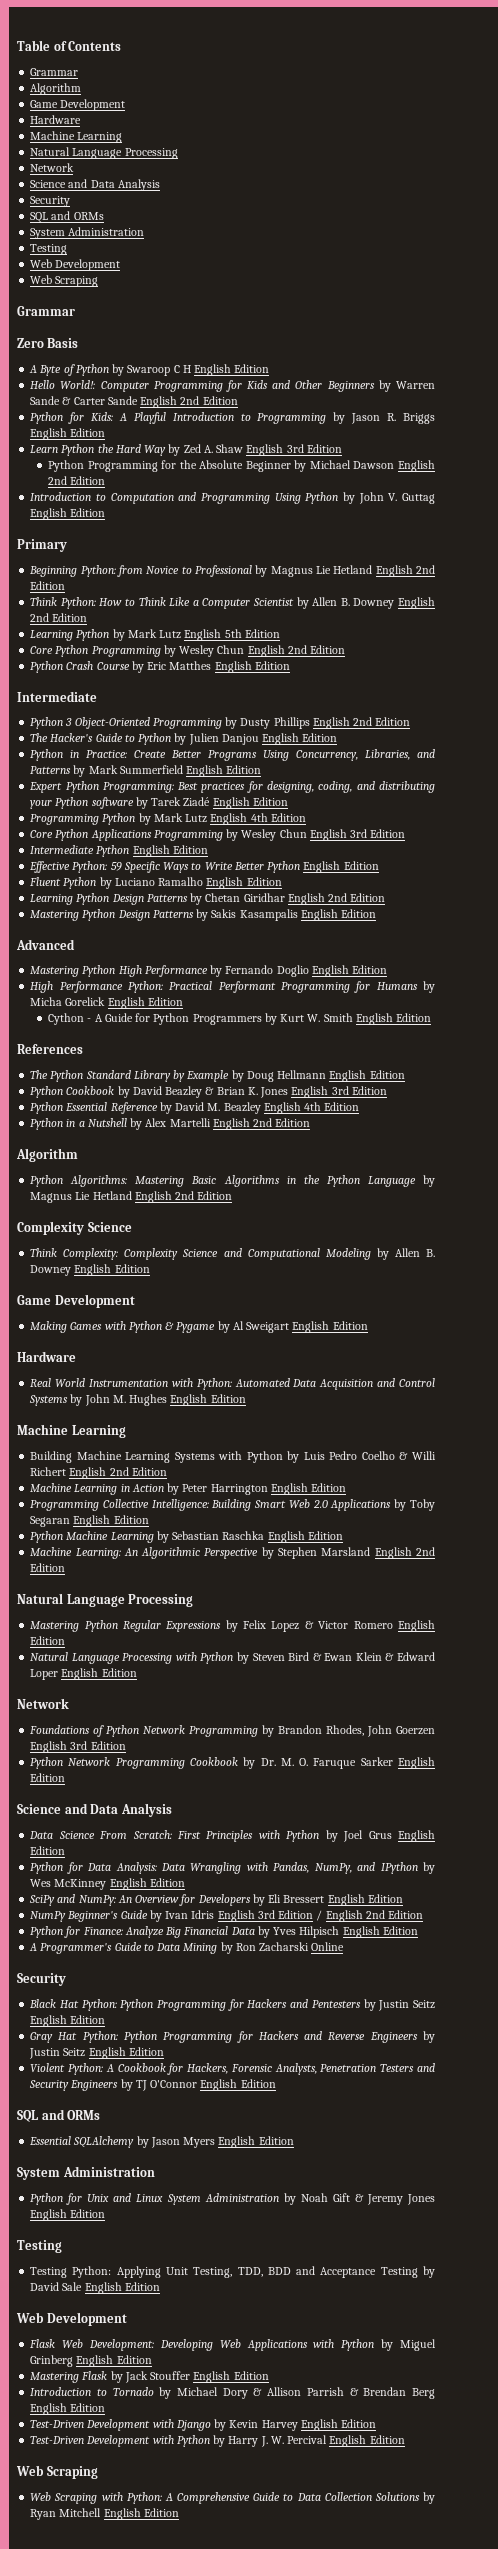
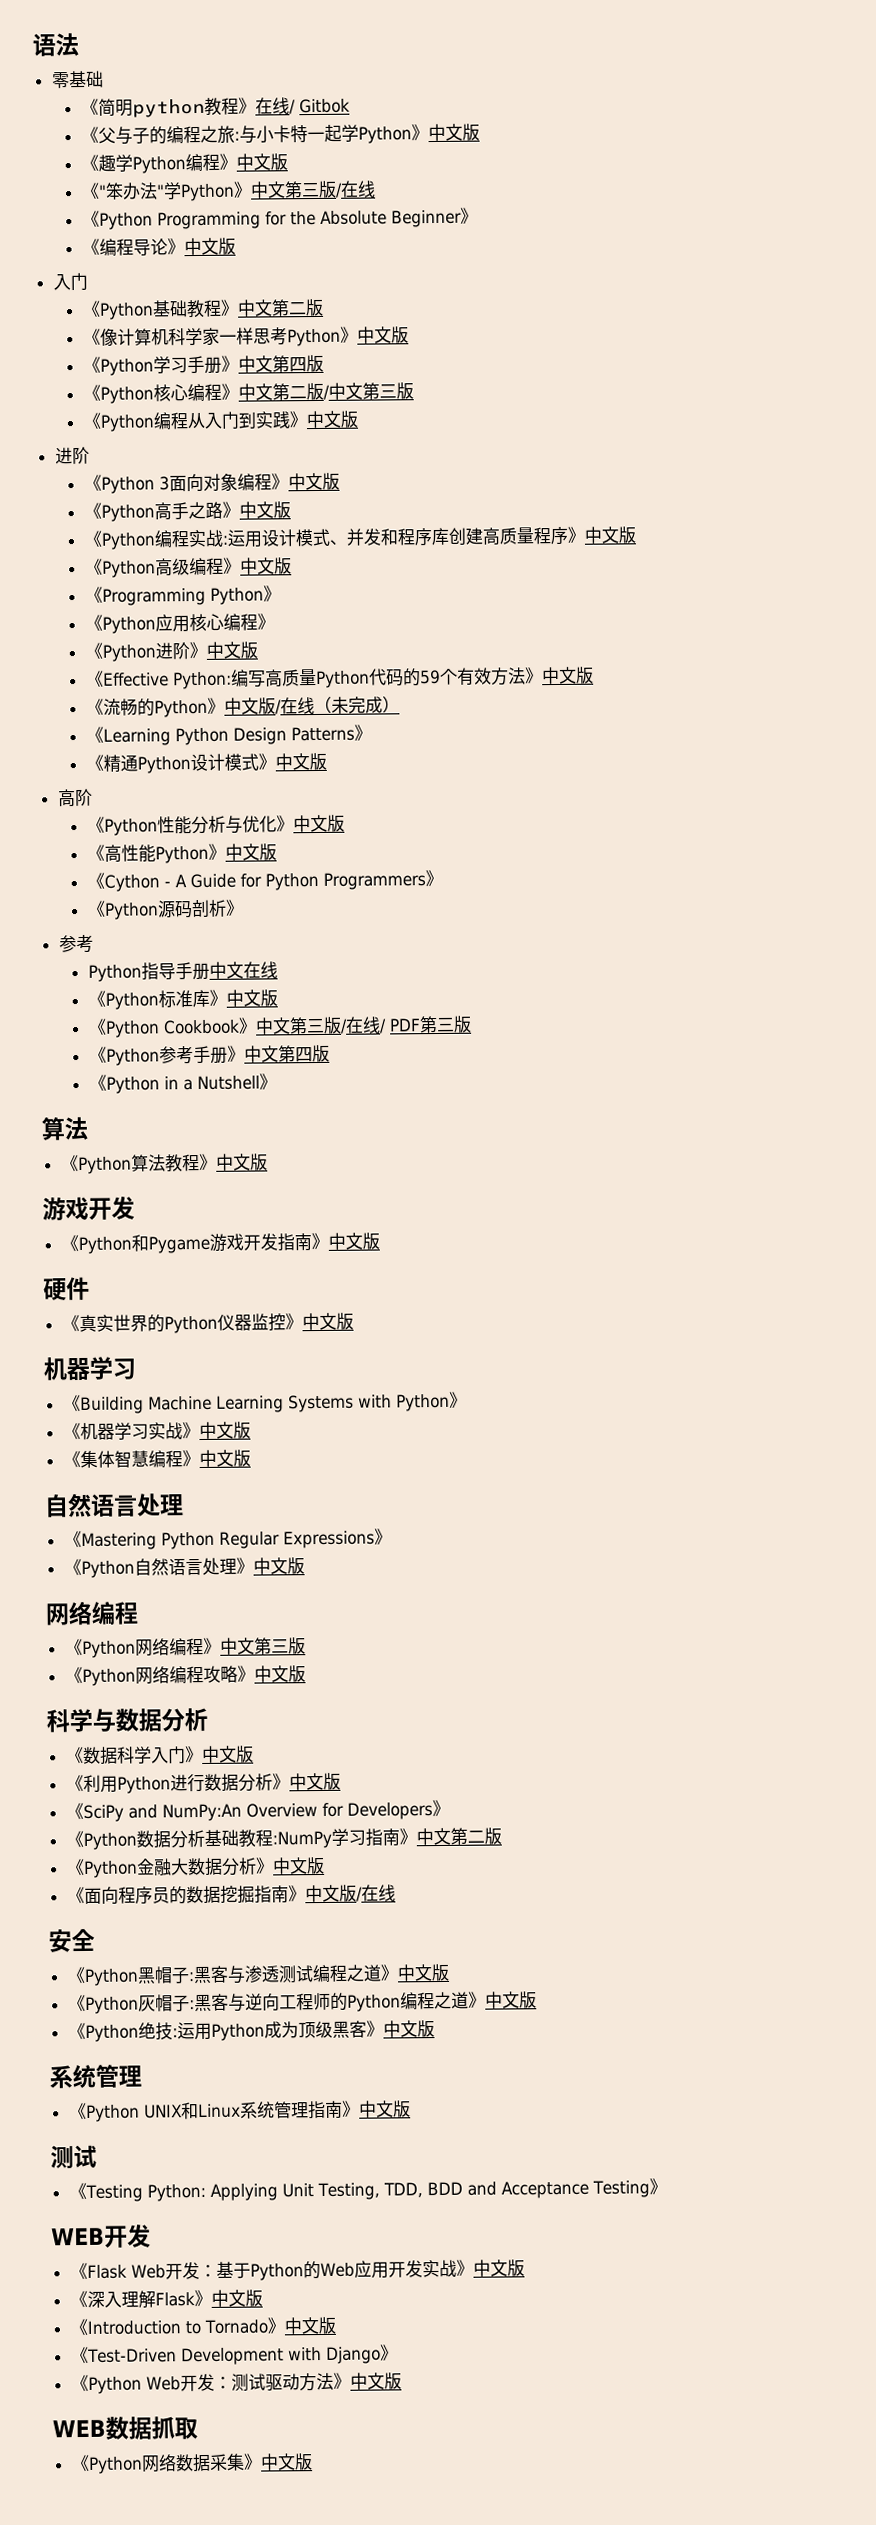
- Table of Contents
- Grammar
- Algorithm
- Game Development
- Hardware
- Machine Learning
- Natural Language Processing
- Network
- Science and Data Analysis
- Security
- SQL and ORMs
- System Administration
- Testing
- Web Development
- Web Scraping
- Grammar
- Zero Basis
- A Byte of Python by Swaroop C H English Edition
- Hello World!: Computer Programming for Kids and Other Beginners by Warren Sande & Carter Sande English 2nd Edition
- Python for Kids: A Playful Introduction to Programming by Jason R. Briggs English Edition
- Learn Python the Hard Way by Zed A. Shaw English 3rd Edition
- Python Programming for the Absolute Beginner by Michael Dawson English 2nd Edition
- Introduction to Computation and Programming Using Python by John V. Guttag English Edition
- Primary
- Beginning Python: from Novice to Professional by Magnus Lie Hetland English 2nd Edition
- Think Python: How to Think Like a Computer Scientist by Allen B. Downey English 2nd Edition
- Learning Python by Mark Lutz English 5th Edition
- Core Python Programming by Wesley Chun English 2nd Edition
- Python Crash Course by Eric Matthes English Edition
- Intermediate
- Python 3 Object-Oriented Programming by Dusty Phillips English 2nd Edition
- The Hacker's Guide to Python by Julien Danjou English Edition
- Python in Practice: Create Better Programs Using Concurrency, Libraries, and Patterns by Mark Summerfield English Edition
- Expert Python Programming: Best practices for designing, coding, and distributing your Python software by Tarek Ziadé English Edition
- Programming Python by Mark Lutz English 4th Edition
- Core Python Applications Programming by Wesley Chun English 3rd Edition
- Intermediate Python English Edition
- Effective Python: 59 Specific Ways to Write Better Python English Edition
- Fluent Python by Luciano Ramalho English Edition
- Learning Python Design Patterns by Chetan Giridhar English 2nd Edition
- Mastering Python Design Patterns by Sakis Kasampalis English Edition
- Advanced
- Mastering Python High Performance by Fernando Doglio English Edition
- High Performance Python: Practical Performant Programming for Humans by Micha Gorelick English Edition
- Cython - A Guide for Python Programmers by Kurt W. Smith English Edition
- References
- The Python Standard Library by Example by Doug Hellmann English Edition
- Python Cookbook by David Beazley & Brian K. Jones English 3rd Edition
- Python Essential Reference by David M. Beazley English 4th Edition
- Python in a Nutshell by Alex Martelli English 2nd Edition
- Algorithm
- Python Algorithms: Mastering Basic Algorithms in the Python Language by Magnus Lie Hetland English 2nd Edition
- Complexity Science
- Think Complexity: Complexity Science and Computational Modeling by Allen B. Downey English Edition
- Game Development
- Making Games with Python & Pygame by Al Sweigart English Edition
- Hardware
- Real World Instrumentation with Python: Automated Data Acquisition and Control Systems by John M. Hughes English Edition
- Machine Learning
- Building Machine Learning Systems with Python by Luis Pedro Coelho & Willi Richert English 2nd Edition
- Machine Learning in Action by Peter Harrington English Edition
- Programming Collective Intelligence: Building Smart Web 2.0 Applications by Toby Segaran English Edition
- Python Machine Learning by Sebastian Raschka English Edition
- Machine Learning: An Algorithmic Perspective by Stephen Marsland English 2nd Edition
- Natural Language Processing
- Mastering Python Regular Expressions by Felix Lopez & Victor Romero English Edition
- Natural Language Processing with Python by Steven Bird & Ewan Klein & Edward Loper English Edition
- Network
- Foundations of Python Network Programming by Brandon Rhodes, John Goerzen English 3rd Edition
- Python Network Programming Cookbook by Dr. M. O. Faruque Sarker English Edition
- Science and Data Analysis
- Data Science From Scratch: First Principles with Python by Joel Grus English Edition
- Python for Data Analysis: Data Wrangling with Pandas, NumPy, and IPython by Wes McKinney English Edition
- SciPy and NumPy: An Overview for Developers by Eli Bressert English Edition
- NumPy Beginner's Guide by Ivan Idris English 3rd Edition / English 2nd Edition
- Python for Finance: Analyze Big Financial Data by Yves Hilpisch English Edition
- A Programmer's Guide to Data Mining by Ron Zacharski Online
- Security
- Black Hat Python: Python Programming for Hackers and Pentesters by Justin Seitz English Edition
- Gray Hat Python: Python Programming for Hackers and Reverse Engineers by Justin Seitz English Edition
- Violent Python: A Cookbook for Hackers, Forensic Analysts, Penetration Testers and Security Engineers by TJ O'Connor English Edition
- SQL and ORMs
- Essential SQLAlchemy by Jason Myers English Edition
- System Administration
- Python for Unix and Linux System Administration by Noah Gift & Jeremy Jones English Edition
- Testing
- Testing Python: Applying Unit Testing, TDD, BDD and Acceptance Testing by David Sale English Edition
- Web Development
- Flask Web Development: Developing Web Applications with Python by Miguel Grinberg English Edition
- Mastering Flask by Jack Stouffer English Edition
- Introduction to Tornado by Michael Dory & Allison Parrish & Brendan Berg English Edition
- Test-Driven Development with Django by Kevin Harvey English Edition
- Test-Driven Development with Python by Harry J. W. Percival English Edition
- Web Scraping
- Web Scraping with Python: A Comprehensive Guide to Data Collection Solutions by Ryan Mitchell English Edition
+ 语法
+ 零基础
+ 《简明python教程》在线/ Gitbok
+ 《父与子的编程之旅:与小卡特一起学Python》中文版
+ 《趣学Python编程》中文版
+ 《"笨办法"学Python》中文第三版/在线
+ 《Python Programming for the Absolute Beginner》
+ 《编程导论》中文版
+ 入门
+ 《Python基础教程》中文第二版
+ 《像计算机科学家一样思考Python》中文版
+ 《Python学习手册》中文第四版
+ 《Python核心编程》中文第二版/中文第三版
+ 《Python编程从入门到实践》中文版
+ 进阶
+ 《Python 3面向对象编程》中文版
+ 《Python高手之路》中文版
+ 《Python编程实战:运用设计模式、并发和程序库创建高质量程序》中文版
+ 《Python高级编程》中文版
+ 《Programming Python》
+ 《Python应用核心编程》
+ 《Python进阶》中文版
+ 《Effective Python:编写高质量Python代码的59个有效方法》中文版
+ 《流畅的Python》中文版/在线（未完成）
+ 《Learning Python Design Patterns》
+ 《精通Python设计模式》中文版
+ 高阶
+ 《Python性能分析与优化》中文版
+ 《高性能Python》中文版
+ 《Cython - A Guide for Python Programmers》
+ 《Python源码剖析》
+ 参考
+ Python指导手册中文在线
+ 《Python标准库》中文版
+ 《Python Cookbook》中文第三版/在线/ PDF第三版
+ 《Python参考手册》中文第四版
+ 《Python in a Nutshell》
+ 算法
+ 《Python算法教程》中文版
+ 游戏开发
+ 《Python和Pygame游戏开发指南》中文版
+ 硬件
+ 《真实世界的Python仪器监控》中文版
+ 机器学习
+ 《Building Machine Learning Systems with Python》
+ 《机器学习实战》中文版
+ 《集体智慧编程》中文版
+ 自然语言处理
+ 《Mastering Python Regular Expressions》
+ 《Python自然语言处理》中文版
+ 网络编程
+ 《Python网络编程》中文第三版
+ 《Python网络编程攻略》中文版
+ 科学与数据分析
+ 《数据科学入门》中文版
+ 《利用Python进行数据分析》中文版
+ 《SciPy and NumPy:An Overview for Developers》
+ 《Python数据分析基础教程:NumPy学习指南》中文第二版
+ 《Python金融大数据分析》中文版
+ 《面向程序员的数据挖掘指南》中文版/在线
+ 安全
+ 《Python黑帽子:黑客与渗透测试编程之道》中文版
+ 《Python灰帽子:黑客与逆向工程师的Python编程之道》中文版
+ 《Python绝技:运用Python成为顶级黑客》中文版
+ 系统管理
+ 《Python UNIX和Linux系统管理指南》中文版
+ 测试
+ 《Testing Python: Applying Unit Testing, TDD, BDD and Acceptance Testing》
+ WEB开发
+ 《Flask Web开发：基于Python的Web应用开发实战》中文版
+ 《深入理解Flask》中文版
+ 《Introduction to Tornado》中文版
+ 《Test-Driven Development with Django》
+ 《Python Web开发：测试驱动方法》中文版
+ WEB数据抓取
+ 《Python网络数据采集》中文版

